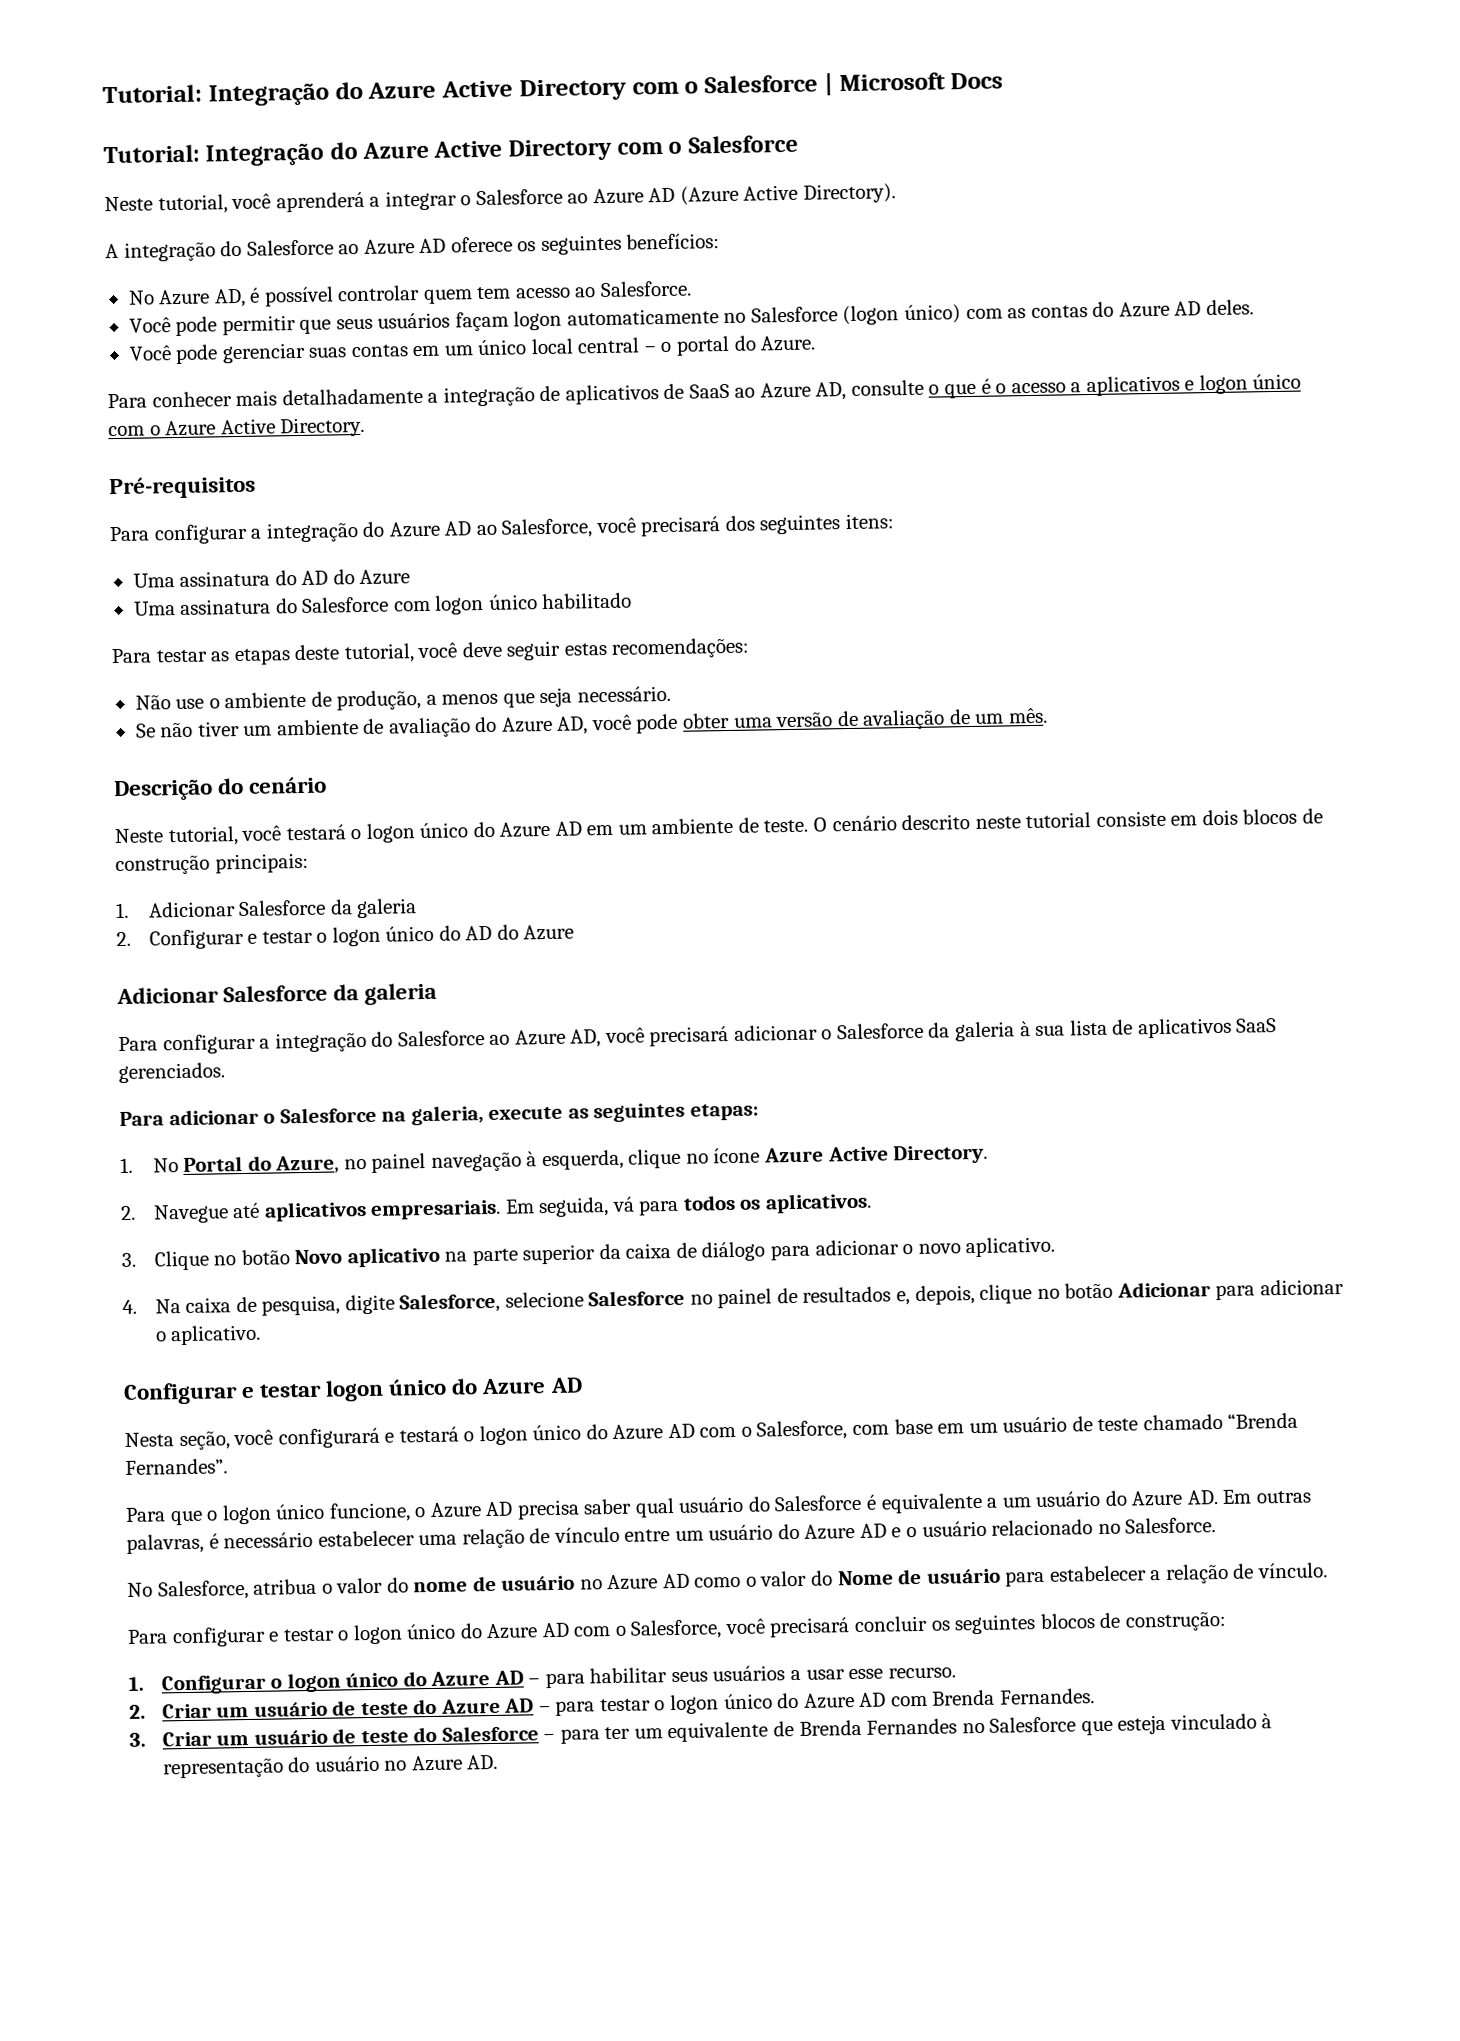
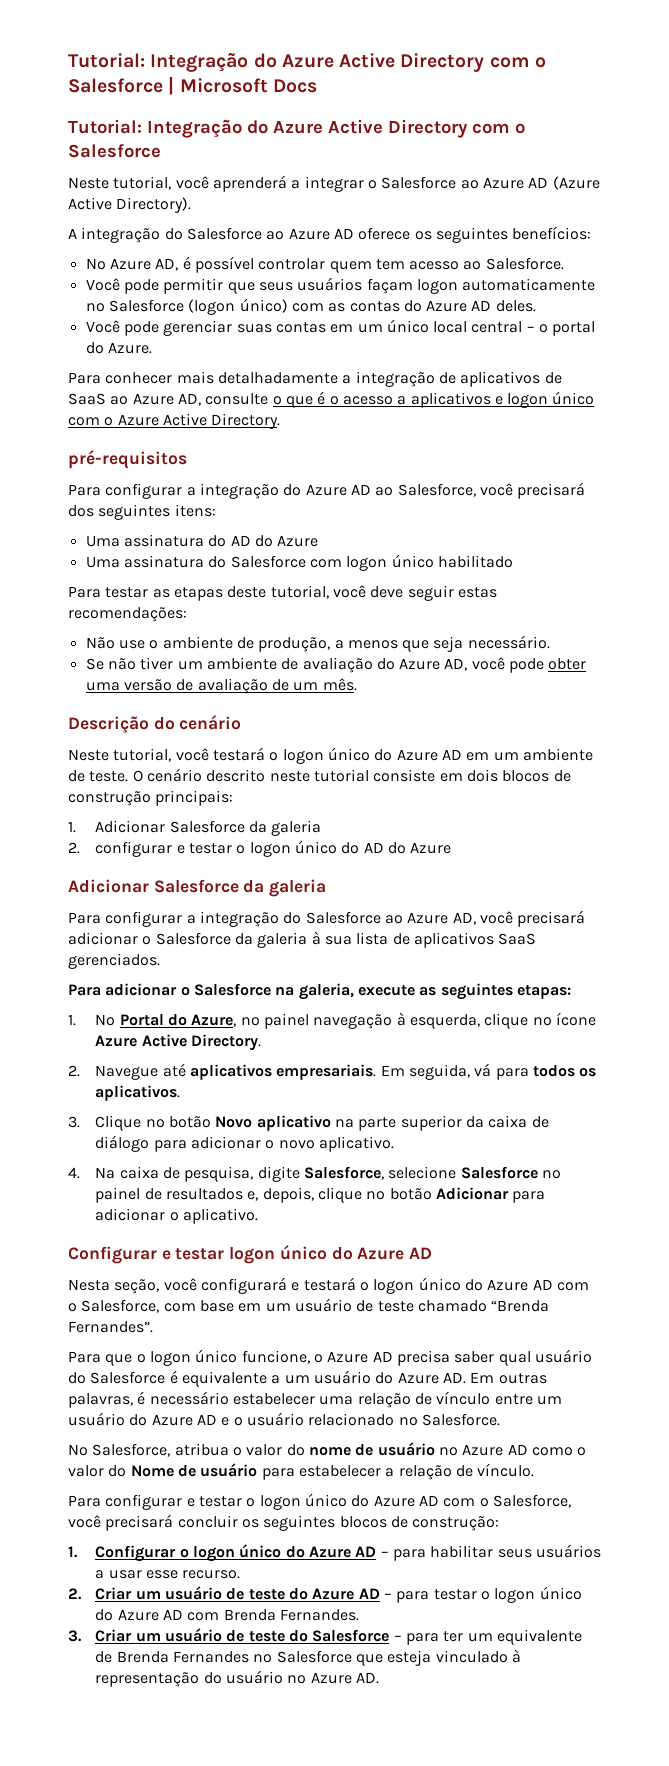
- Pré-requisitos
+ pré-requisitos
- 2. Configurar e testar o logon único do AD do Azure
+ 2. configurar e testar o logon único do AD do Azure

